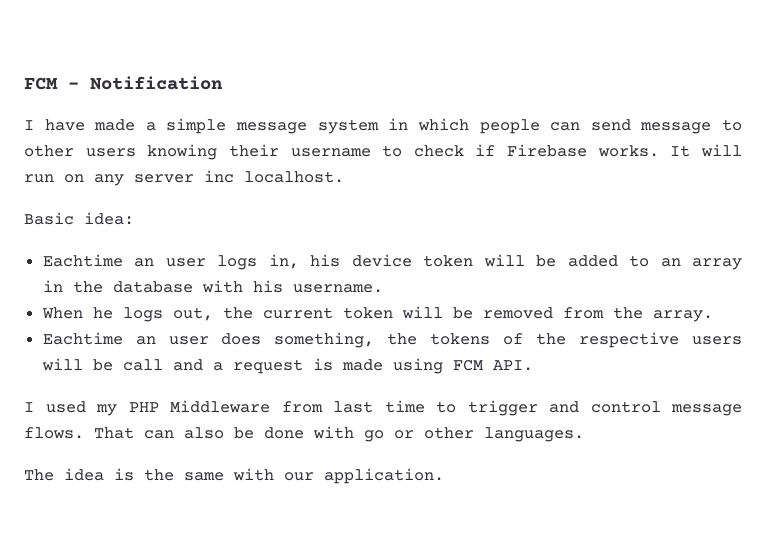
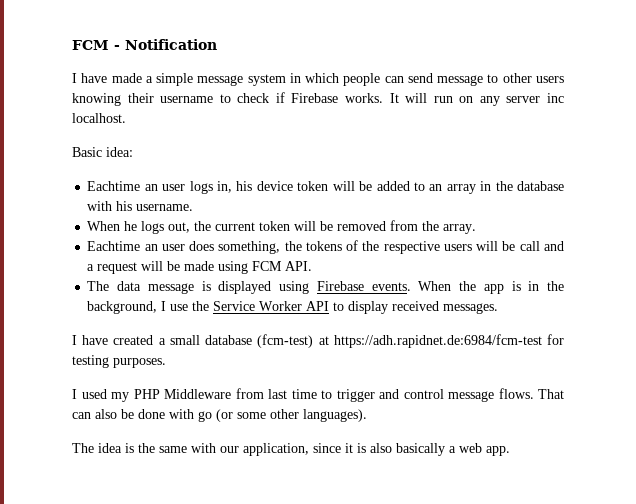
- Eachtime an user does something, the tokens of the respective users will be call and a request is made using FCM API.
+ Eachtime an user does something, the tokens of the respective users will be call and a request will be made using FCM API.
+ The data message is displayed using Firebase events. When the app is in the background, I use the Service Worker API to display received messages.
+ I have created a small database (fcm-test) at https://adh.rapidnet.de:6984/fcm-test for testing purposes.
- That can also be done with go or other languages.
+ That can also be done with go (or some other languages).
- The idea is the same with our application.
+ The idea is the same with our application, since it is also basically a web app.

